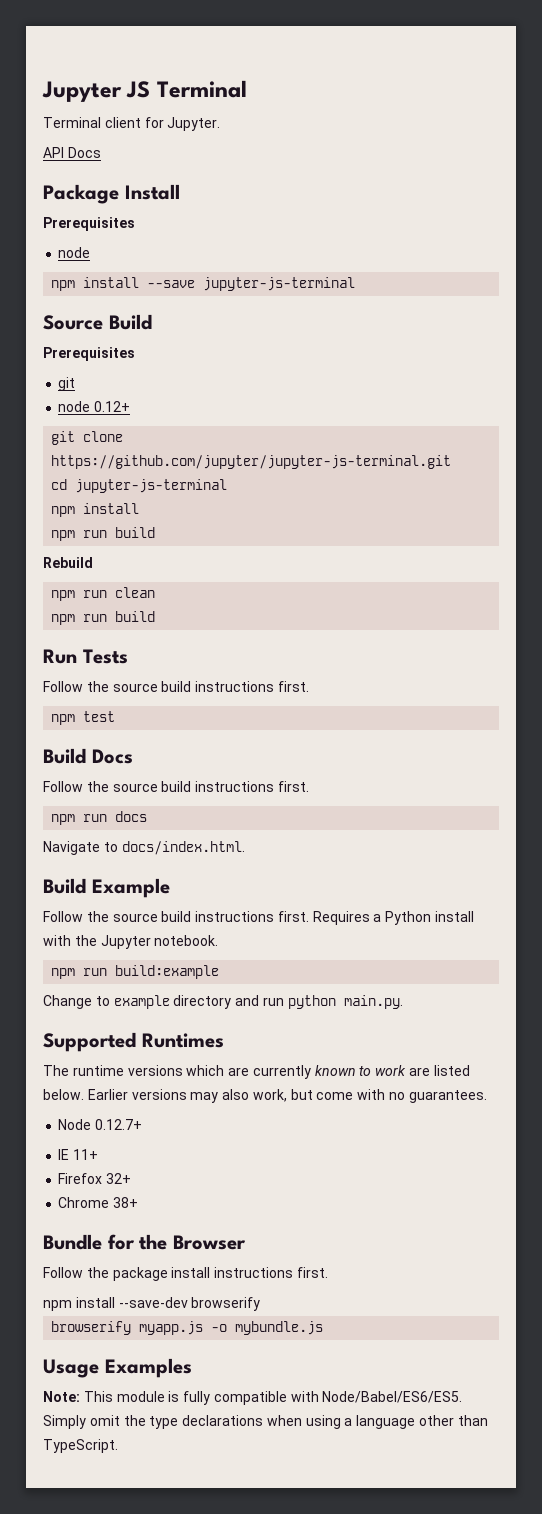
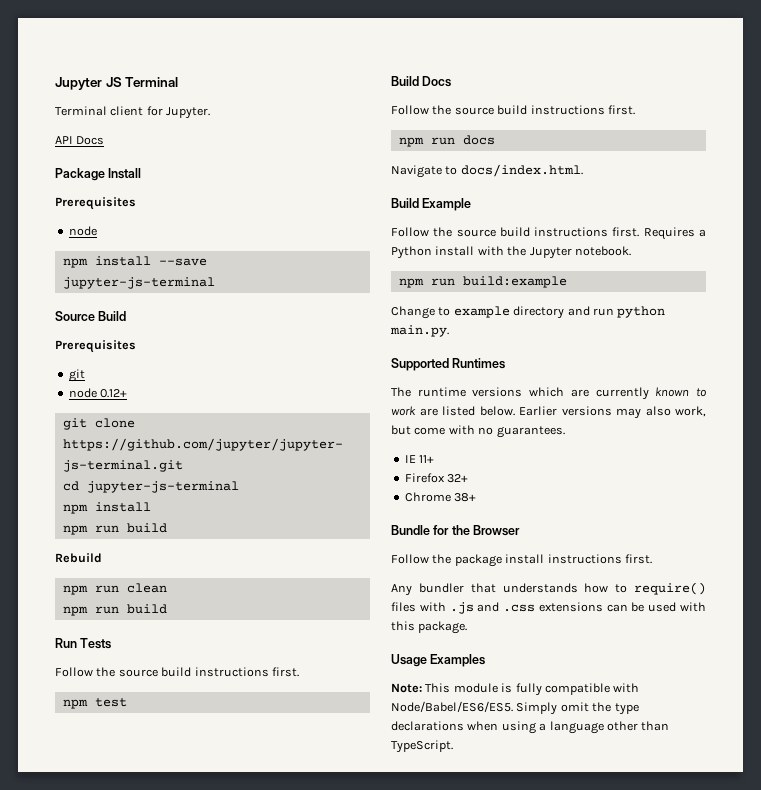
- Node 0.12.7+
- npm install --save-dev browserify
- browserify myapp.js -o mybundle.js
+ Any bundler that understands how to require() files with .js and .css extensions can be used with this package.

